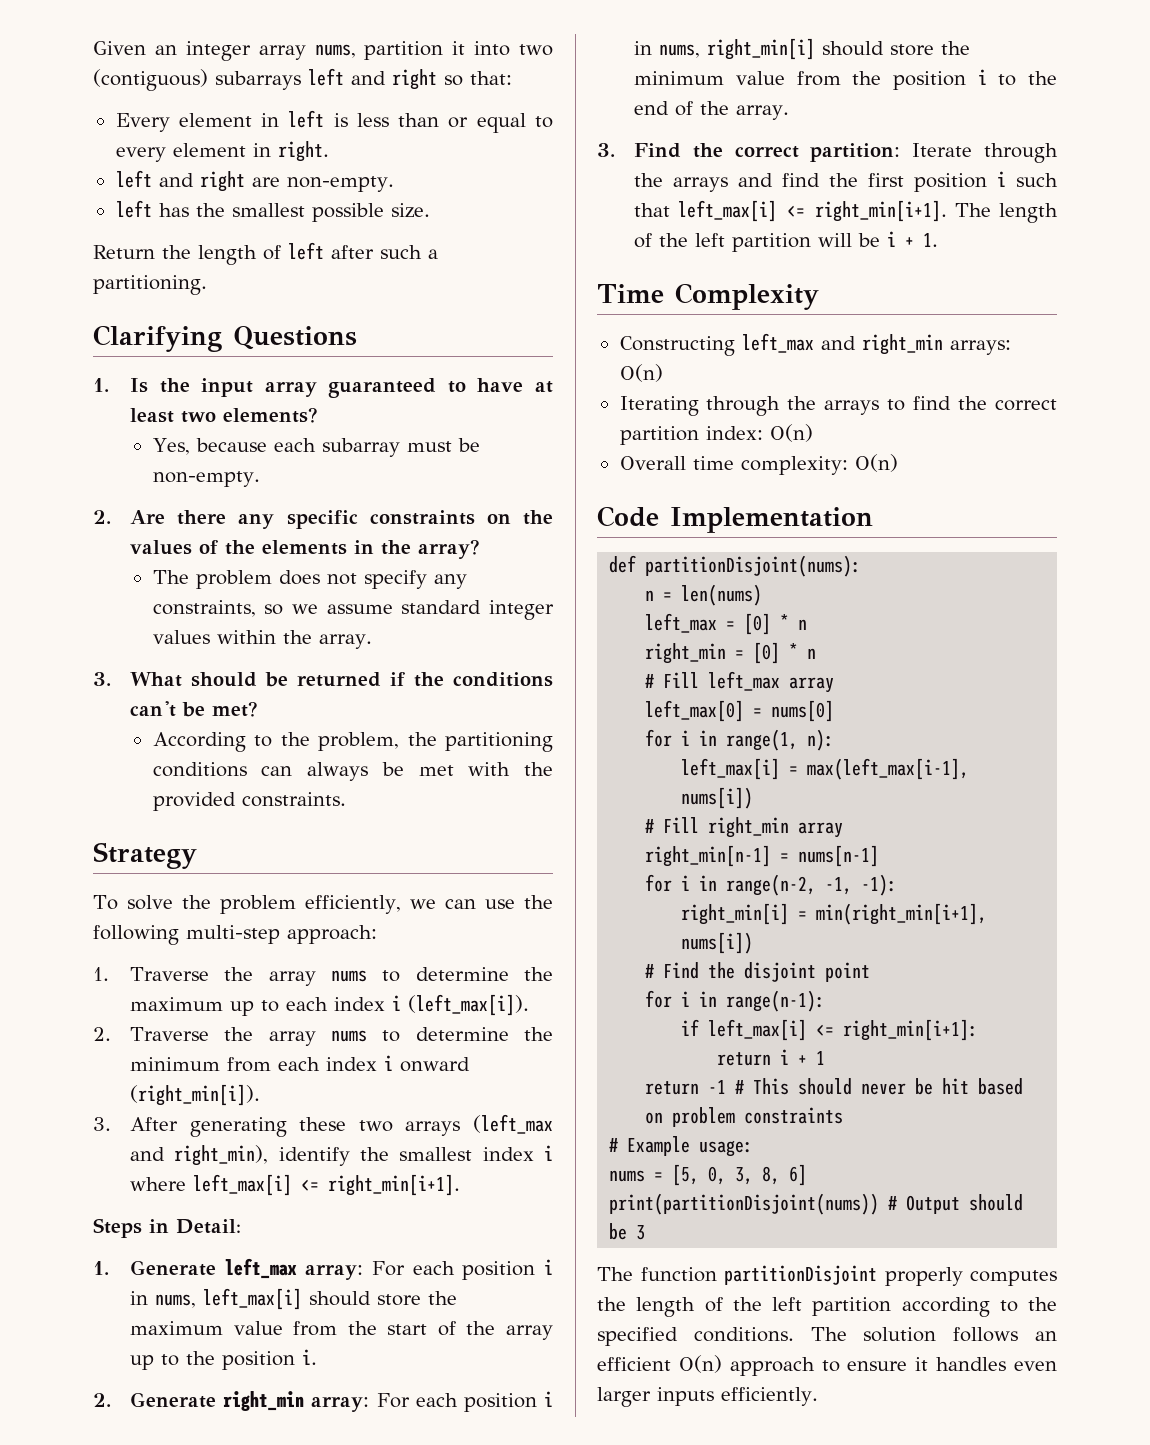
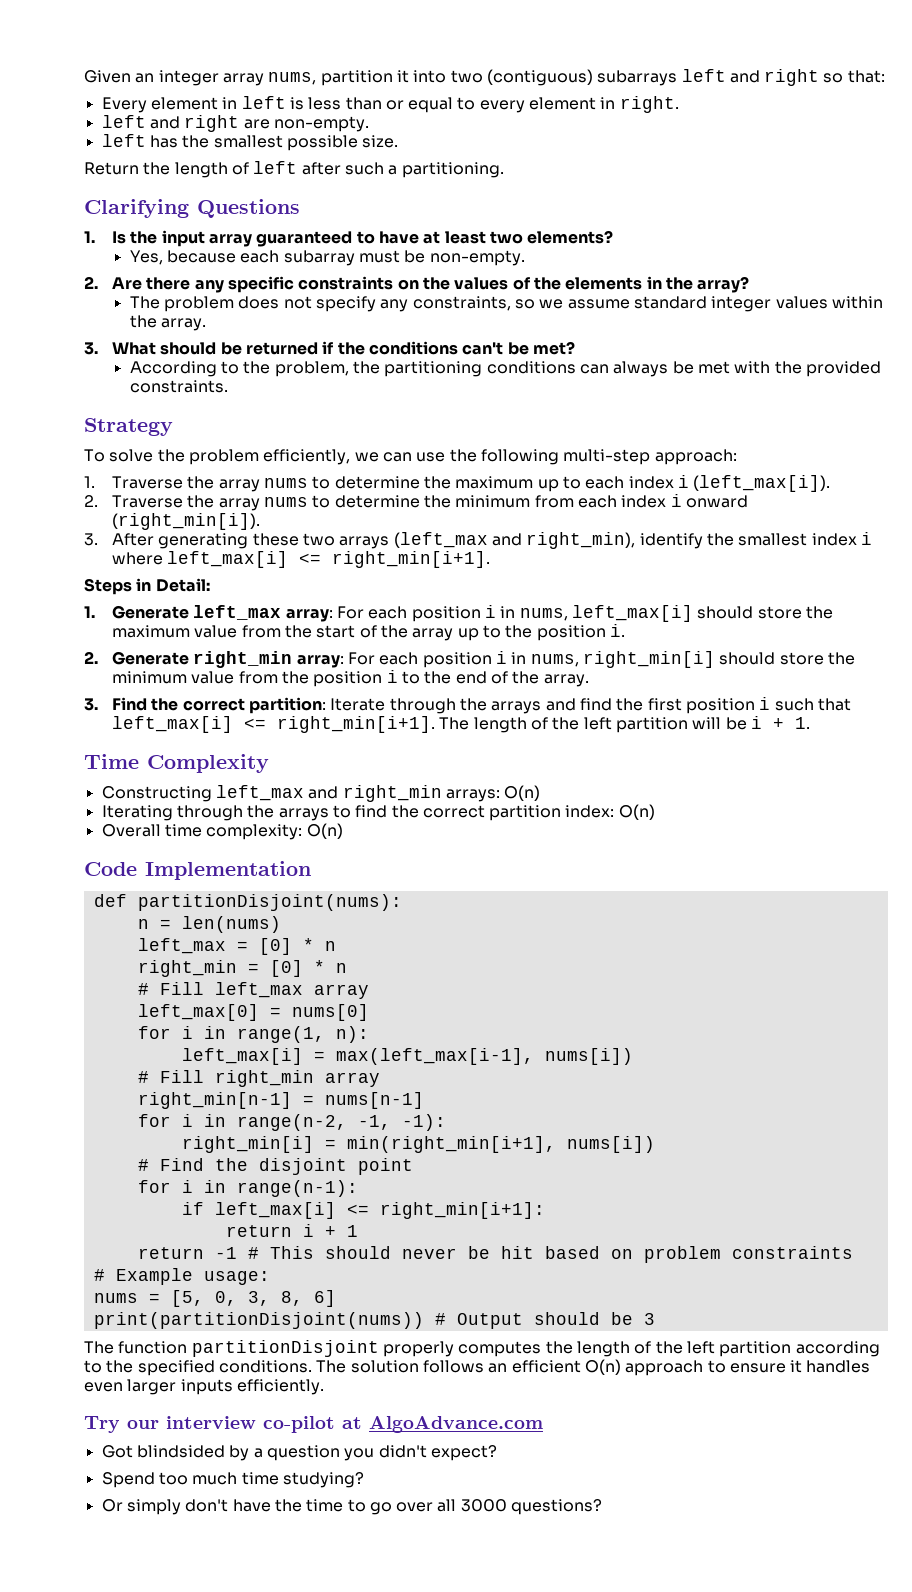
+ Try our interview co-pilot at AlgoAdvance.com
+ Got blindsided by a question you didn't expect?
+ Spend too much time studying?
+ Or simply don't have the time to go over all 3000 questions?

